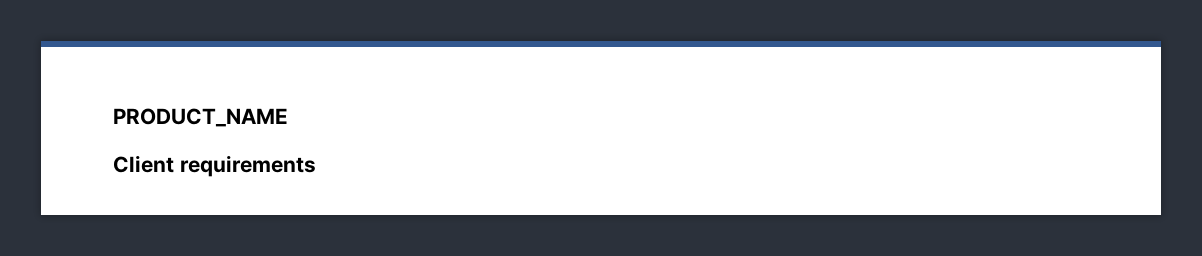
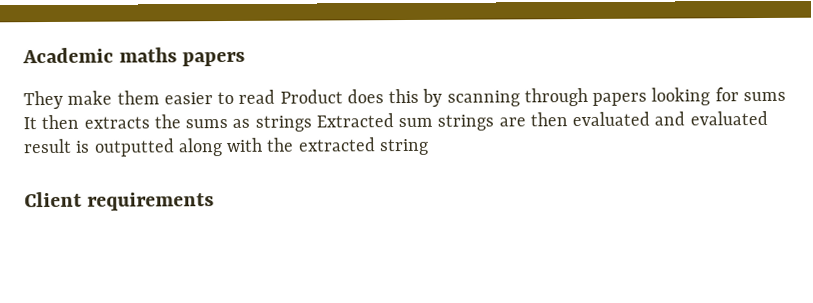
- PRODUCT_NAME
+ Academic maths papers
+ They make them easier to read Product does this by scanning through papers looking for sums It then extracts the sums as strings Extracted sum strings are then evaluated and evaluated result is outputted along with the extracted string

